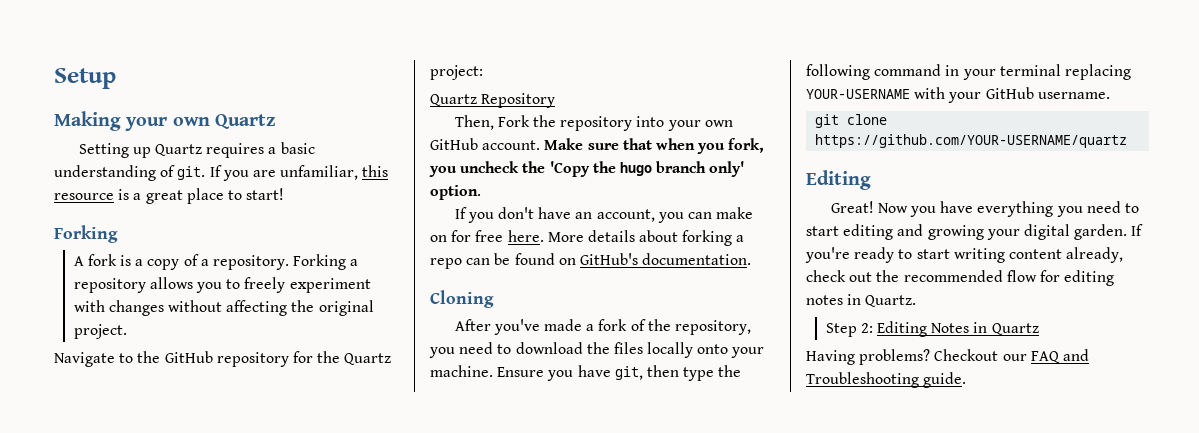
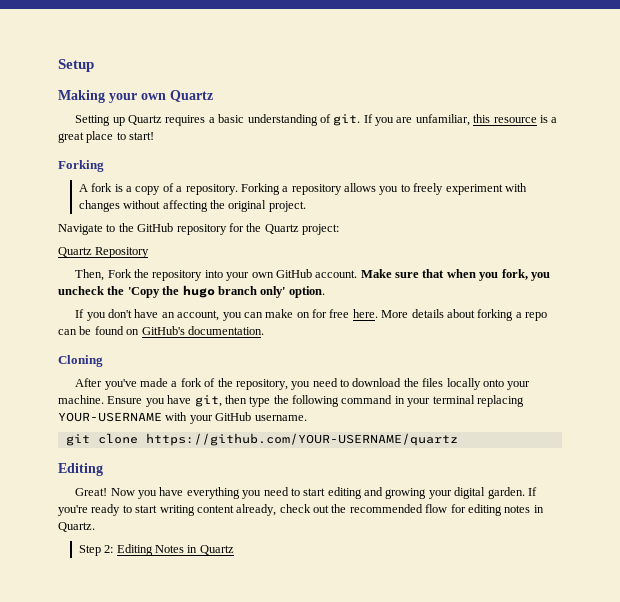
- Having problems? Checkout our FAQ and Troubleshooting guide.

